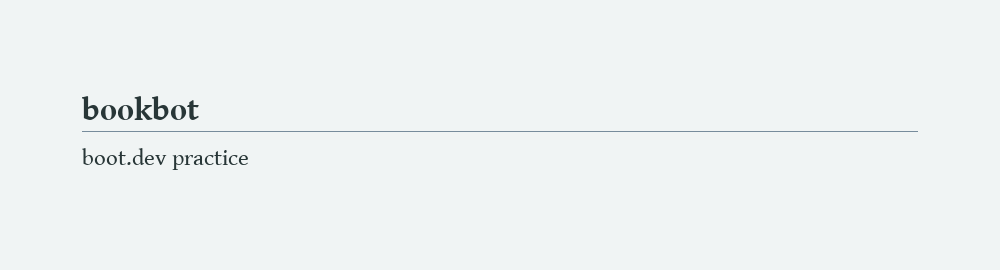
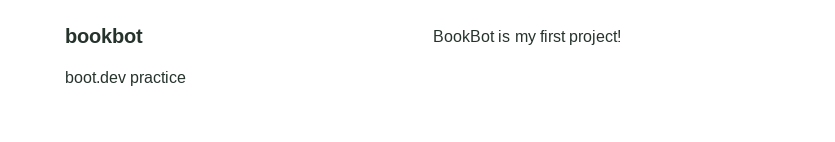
+ BookBot is my first project!

